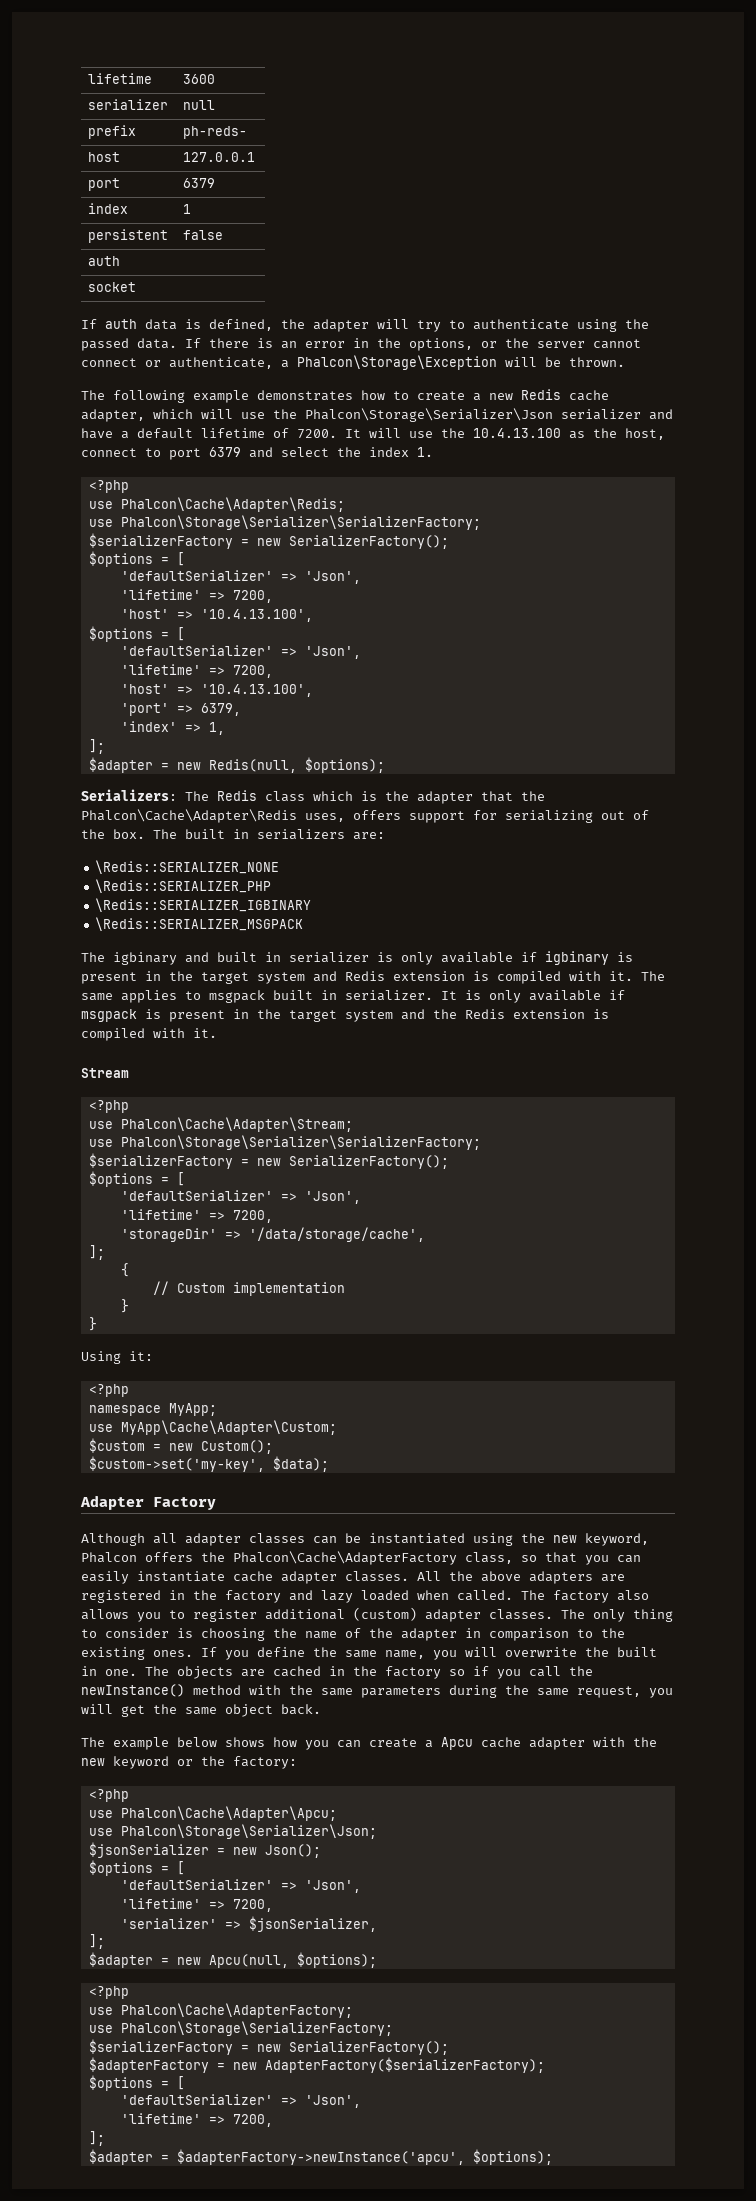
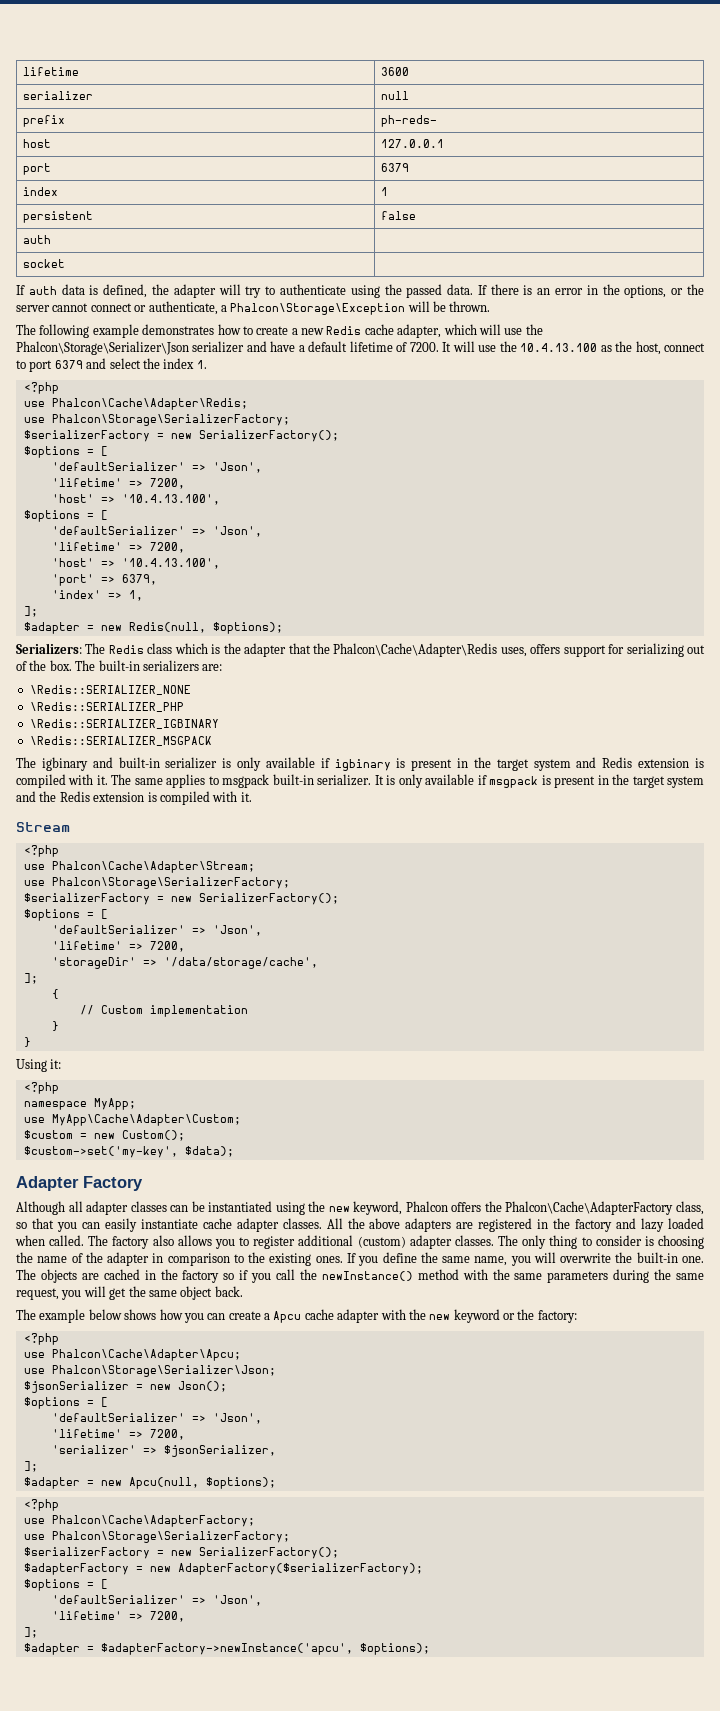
  use Phalcon\Cache\Adapter\Redis;
- use Phalcon\Storage\Serializer\SerializerFactory;
+ use Phalcon\Storage\SerializerFactory;
- The built in serializers are:
+ The built-in serializers are:
- The igbinary and built in serializer is only available if igbinary is present in the target system and Redis extension is compiled with it.
+ The igbinary and built-in serializer is only available if igbinary is present in the target system and Redis extension is compiled with it.
- The same applies to msgpack built in serializer.
+ The same applies to msgpack built-in serializer.
  use Phalcon\Cache\Adapter\Stream;
- use Phalcon\Storage\Serializer\SerializerFactory;
+ use Phalcon\Storage\SerializerFactory;
- If you define the same name, you will overwrite the built in one.
+ If you define the same name, you will overwrite the built-in one.

